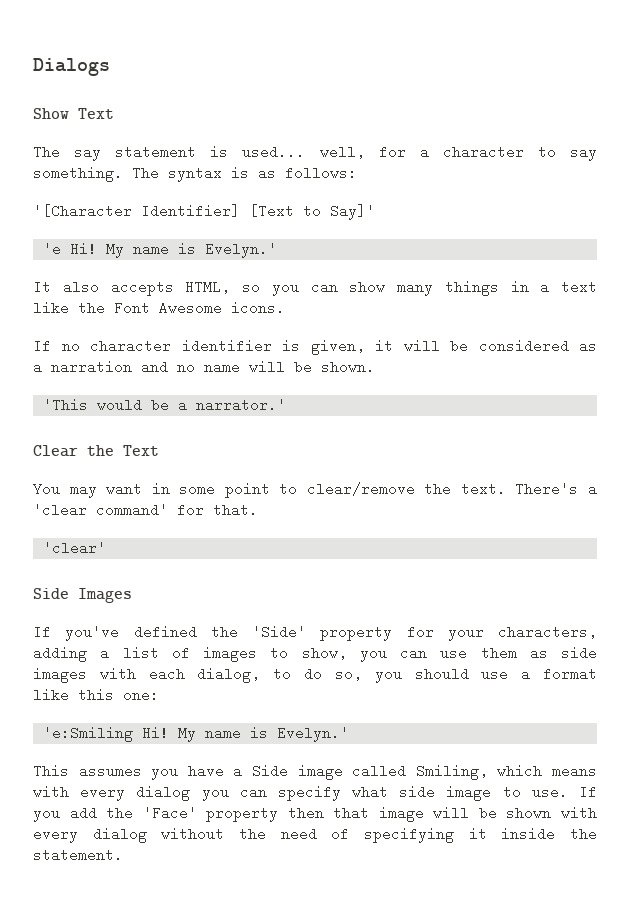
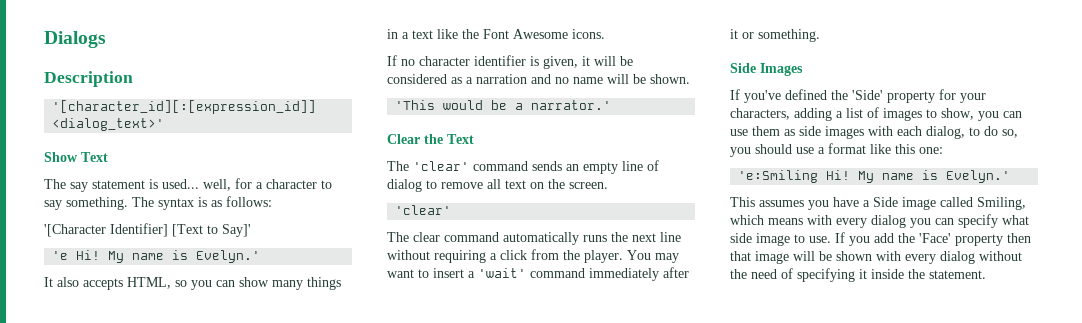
+ Description
+ '[character_id][:[expression_id]] <dialog_text>'
- You may want in some point to clear/remove the text. There's a 'clear command' for that.
+ The 'clear' command sends an empty line of dialog to remove all text on the screen.
  'clear'
+ The clear command automatically runs the next line without requiring a click from the player. You may want to insert a 'wait' command immediately after it or something.

